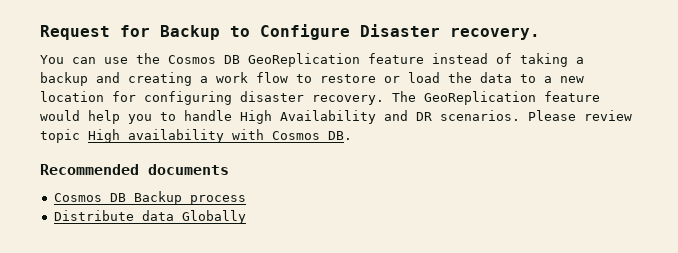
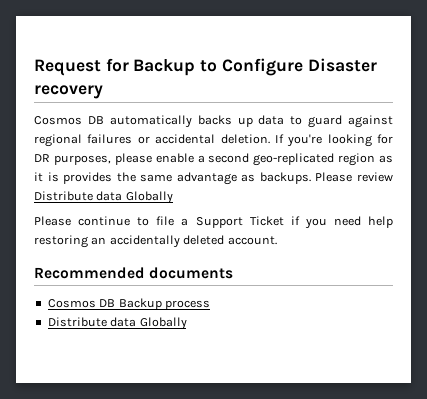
- Request for Backup to Configure Disaster recovery.
- You can use the Cosmos DB GeoReplication feature instead of taking a backup and creating a work flow to restore or load the data to a new location for configuring disaster recovery. The GeoReplication feature would help you to handle High Availability and DR scenarios. Please review topic High availability with Cosmos DB.
+ Request for Backup to Configure Disaster recovery
+ Cosmos DB automatically backs up data to guard against regional failures or accidental deletion. If you're looking for DR purposes, please enable a second geo-replicated region as it is provides the same advantage as backups. Please review Distribute data Globally
+ Please continue to file a Support Ticket if you need help restoring an accidentally deleted account.

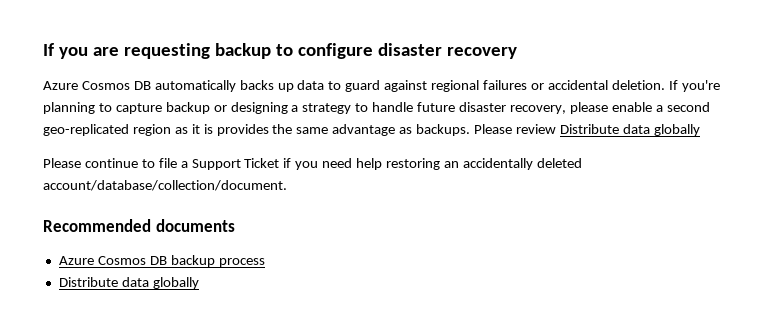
- Request for Backup to Configure Disaster recovery
+ If you are requesting backup to configure disaster recovery
- Cosmos DB automatically backs up data to guard against regional failures or accidental deletion.
+ Azure Cosmos DB automatically backs up data to guard against regional failures or accidental deletion.
- If you're looking for DR purposes, please enable a second geo-replicated region as it is provides the same advantage as backups.
+ If you're planning to capture backup or designing a strategy to handle future disaster recovery, please enable a second geo-replicated region as it is provides the same advantage as backups.
- Please review Distribute data Globally
+ Please review Distribute data globally
- Please continue to file a Support Ticket if you need help restoring an accidentally deleted account.
+ Please continue to file a Support Ticket if you need help restoring an accidentally deleted account/database/collection/document.
- Cosmos DB Backup process
- Distribute data Globally
+ Azure Cosmos DB backup process
+ Distribute data globally

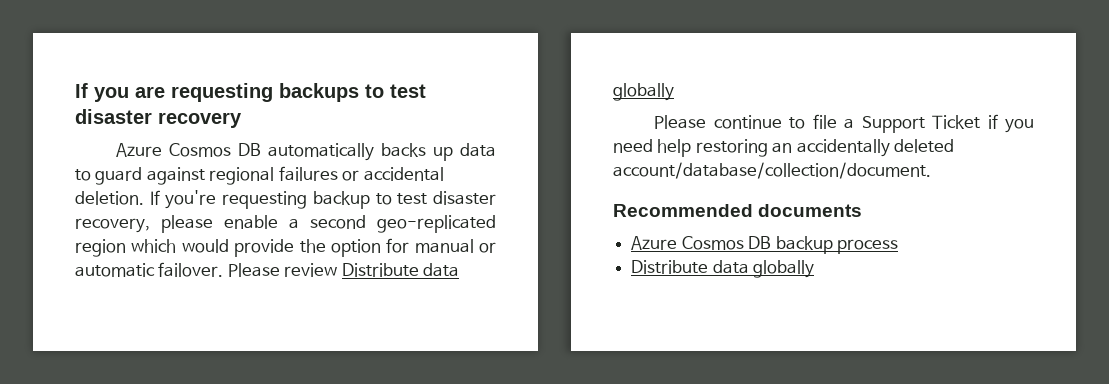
- If you are requesting backup to configure disaster recovery
+ If you are requesting backups to test disaster recovery
- If you're planning to capture backup or designing a strategy to handle future disaster recovery, please enable a second geo-replicated region as it is provides the same advantage as backups.
+ If you're requesting backup to test disaster recovery, please enable a second geo-replicated region which would provide the option for manual or automatic failover.

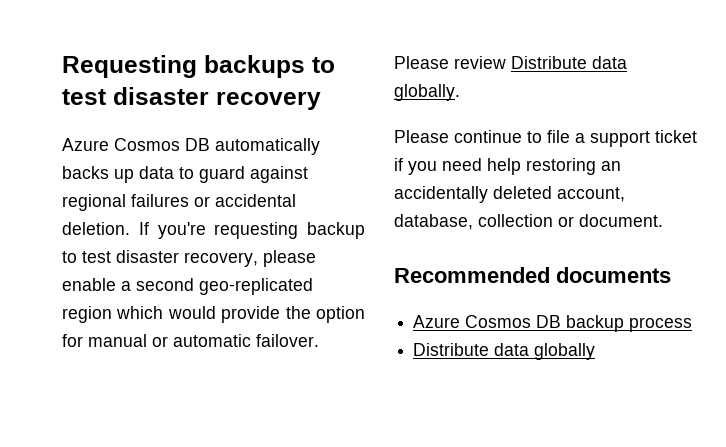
- If you are requesting backups to test disaster recovery
+ Requesting backups to test disaster recovery
- Please review Distribute data globally
+ Please review Distribute data globally.
- Please continue to file a Support Ticket if you need help restoring an accidentally deleted account/database/collection/document.
+ Please continue to file a support ticket if you need help restoring an accidentally deleted account, database, collection or document.

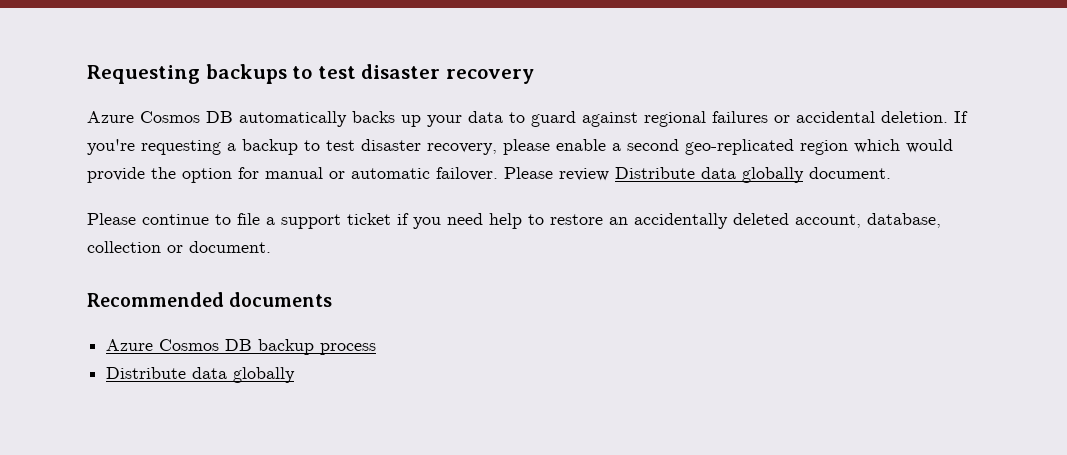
- Azure Cosmos DB automatically backs up data to guard against regional failures or accidental deletion.
+ Azure Cosmos DB automatically backs up your data to guard against regional failures or accidental deletion.
- If you're requesting backup to test disaster recovery, please enable a second geo-replicated region which would provide the option for manual or automatic failover.
+ If you're requesting a backup to test disaster recovery, please enable a second geo-replicated region which would provide the option for manual or automatic failover.
- Please review Distribute data globally.
+ Please review Distribute data globally document.
- Please continue to file a support ticket if you need help restoring an accidentally deleted account, database, collection or document.
+ Please continue to file a support ticket if you need help to restore an accidentally deleted account, database, collection or document.

